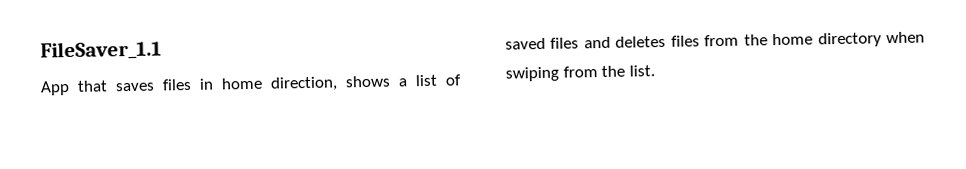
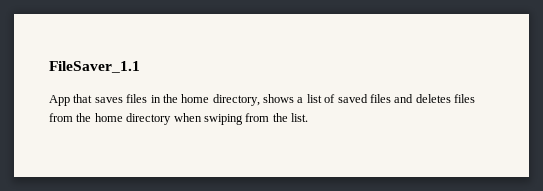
- App that saves files in home direction, shows a list of saved files and deletes files from the home directory when swiping from the list.
+ App that saves files in the home directory, shows a list of saved files and deletes files from the home directory when swiping from the list.

